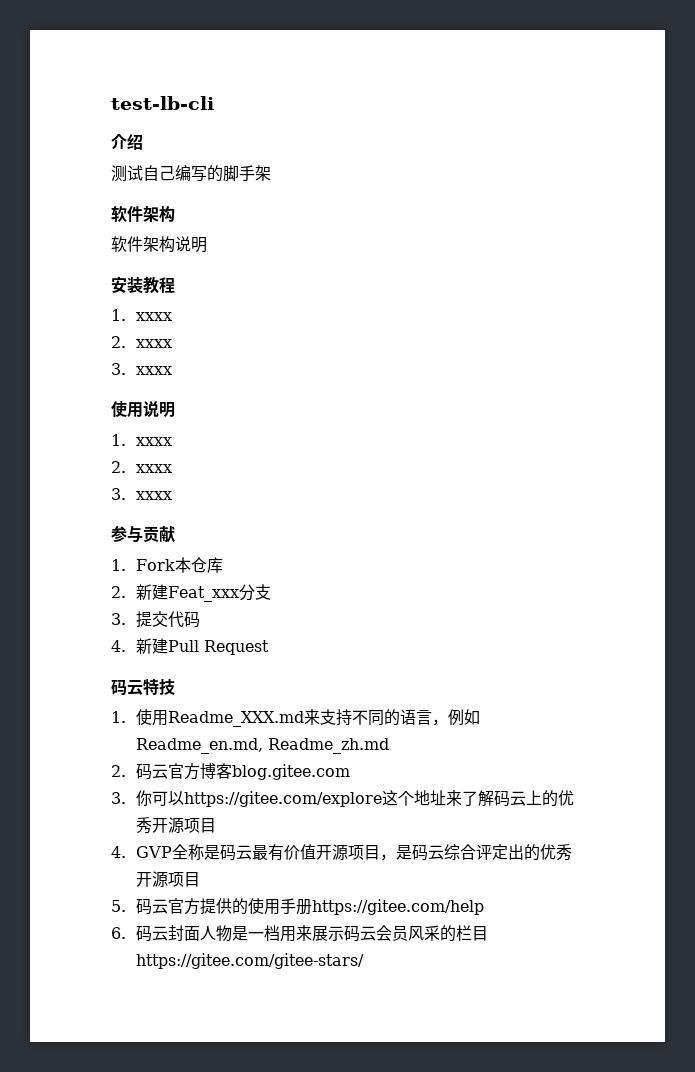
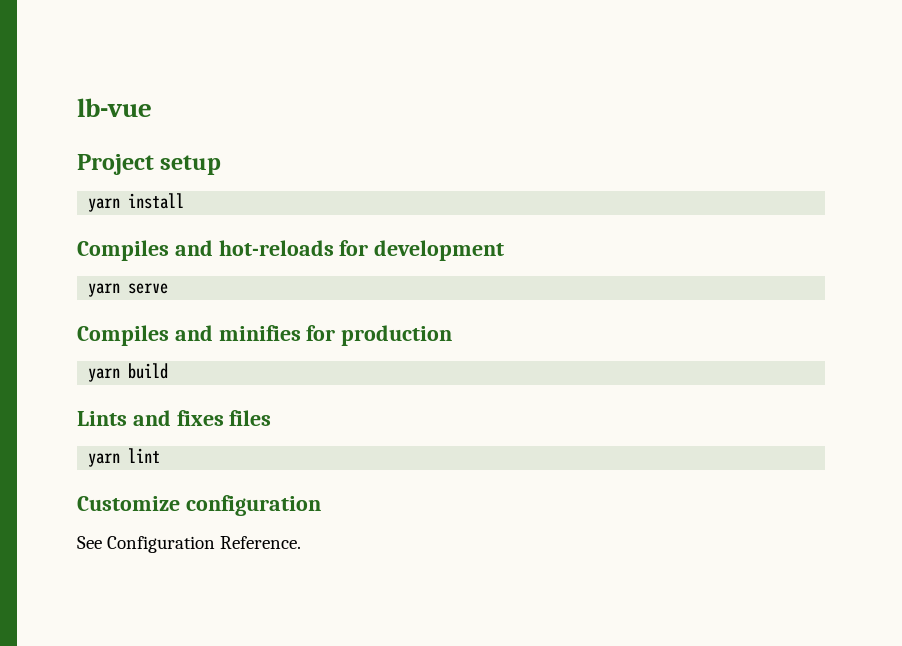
- test-lb-cli
- 介绍
- 测试自己编写的脚手架
- 软件架构
- 软件架构说明
- 安装教程
- 1. xxxx
- 2. xxxx
- 3. xxxx
- 使用说明
- 1. xxxx
- 2. xxxx
- 3. xxxx
- 参与贡献
- 1. Fork本仓库
- 2.新建Feat_xxx分支
- 3.提交代码
- 4.新建Pull Request
- 码云特技
- 1.使用Readme_XXX.md来支持不同的语言，例如Readme_en.md, Readme_zh.md
- 2.码云官方博客blog.gitee.com
- 3.你可以https://gitee.com/explore这个地址来了解码云上的优秀开源项目
- 4. GVP全称是码云最有价值开源项目，是码云综合评定出的优秀开源项目
- 5.码云官方提供的使用手册https://gitee.com/help
- 6.码云封面人物是一档用来展示码云会员风采的栏目https://gitee.com/gitee-stars/
+ lb-vue
+ Project setup
+ yarn install
+ Compiles and hot-reloads for development
+ yarn serve
+ Compiles and minifies for production
+ yarn build
+ Lints and fixes files
+ yarn lint
+ Customize configuration
+ See Configuration Reference.

